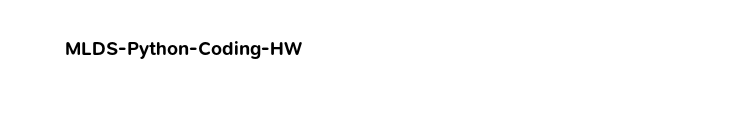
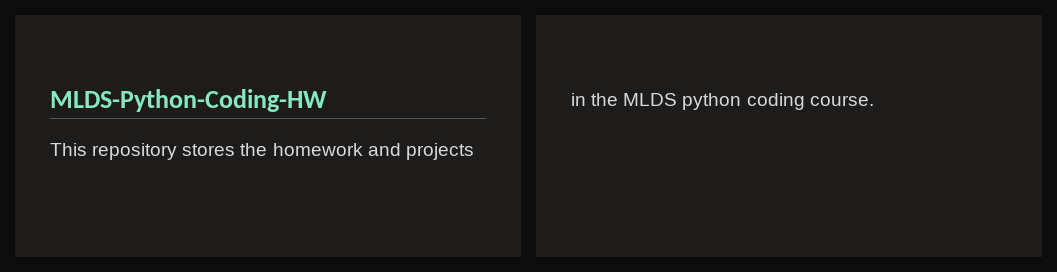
+ This repository stores the homework and projects in the MLDS python coding course.

